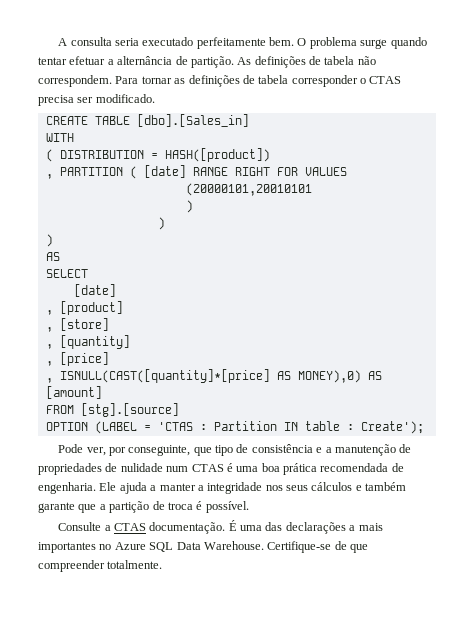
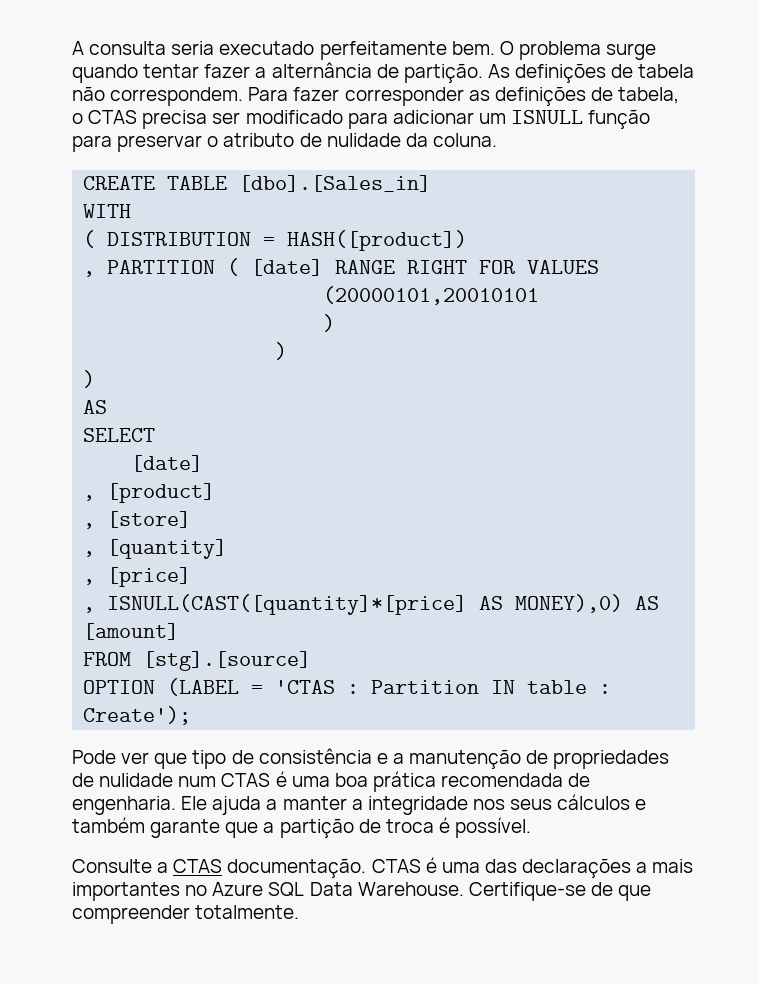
- O problema surge quando tentar efetuar a alternância de partição.
+ O problema surge quando tentar fazer a alternância de partição.
- Para tornar as definições de tabela corresponder o CTAS precisa ser modificado.
+ Para fazer corresponder as definições de tabela, o CTAS precisa ser modificado para adicionar um ISNULL função para preservar o atributo de nulidade da coluna.
- Pode ver, por conseguinte, que tipo de consistência e a manutenção de propriedades de nulidade num CTAS é uma boa prática recomendada de engenharia.
+ Pode ver que tipo de consistência e a manutenção de propriedades de nulidade num CTAS é uma boa prática recomendada de engenharia.
- É uma das declarações a mais importantes no Azure SQL Data Warehouse.
+ CTAS é uma das declarações a mais importantes no Azure SQL Data Warehouse.

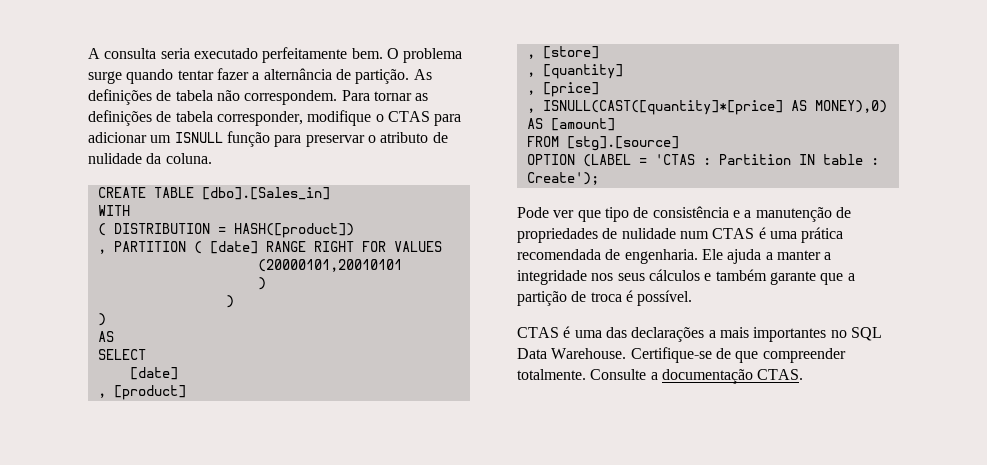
- Para fazer corresponder as definições de tabela, o CTAS precisa ser modificado para adicionar um ISNULL função para preservar o atributo de nulidade da coluna.
+ Para tornar as definições de tabela corresponder, modifique o CTAS para adicionar um ISNULL função para preservar o atributo de nulidade da coluna.
- Pode ver que tipo de consistência e a manutenção de propriedades de nulidade num CTAS é uma boa prática recomendada de engenharia.
+ Pode ver que tipo de consistência e a manutenção de propriedades de nulidade num CTAS é uma prática recomendada de engenharia.
- Consulte a CTAS documentação. CTAS é uma das declarações a mais importantes no Azure SQL Data Warehouse.
+ CTAS é uma das declarações a mais importantes no SQL Data Warehouse.
+ Consulte a documentação CTAS.

